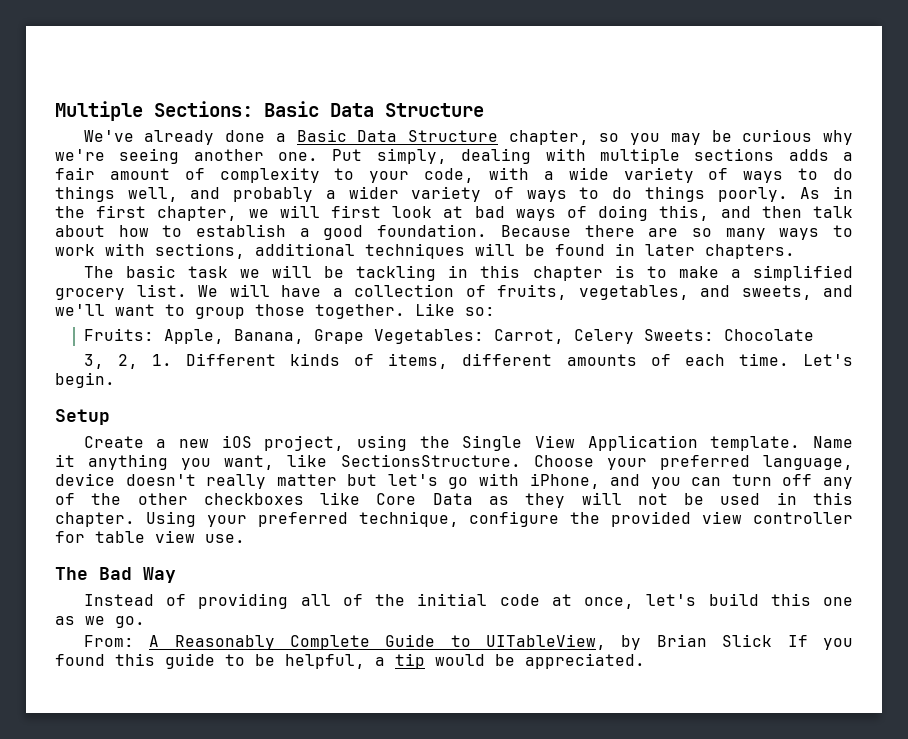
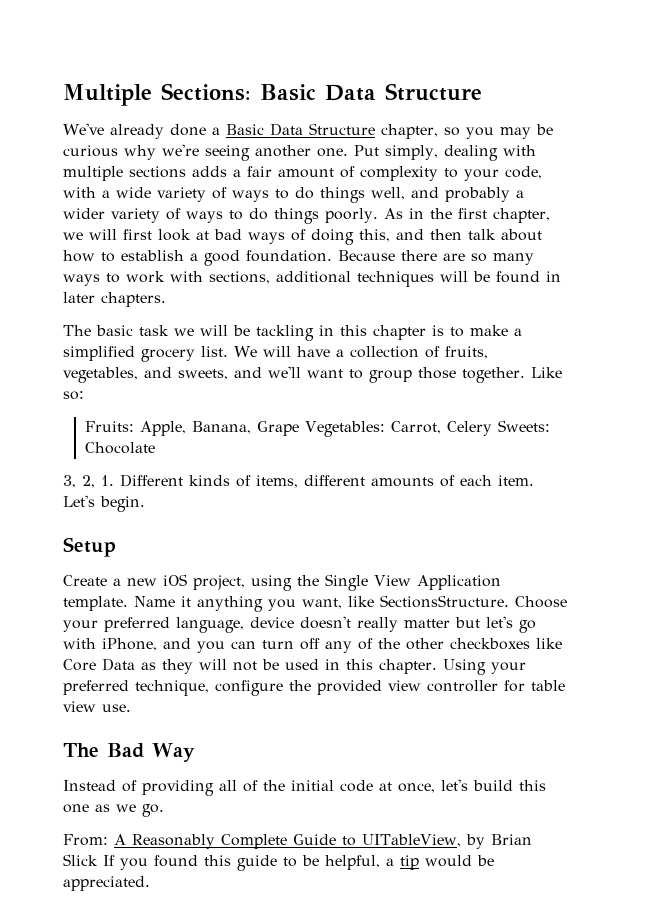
- 3, 2, 1. Different kinds of items, different amounts of each time.
+ 3, 2, 1. Different kinds of items, different amounts of each item.

